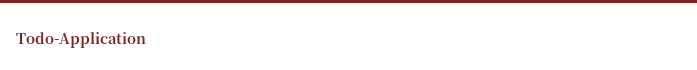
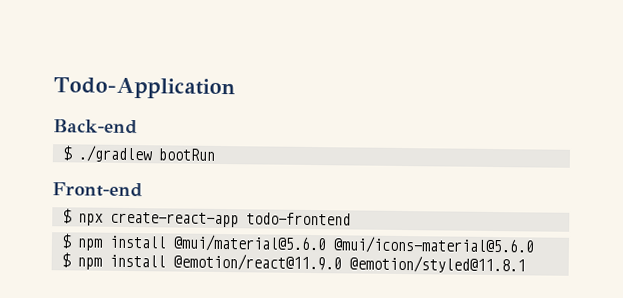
+ Back-end
+ $ ./gradlew bootRun
+ Front-end
+ $ npx create-react-app todo-frontend
+ $ npm install @mui/material@5.6.0 @mui/icons-material@5.6.0
+ $ npm install @emotion/react@11.9.0 @emotion/styled@11.8.1

